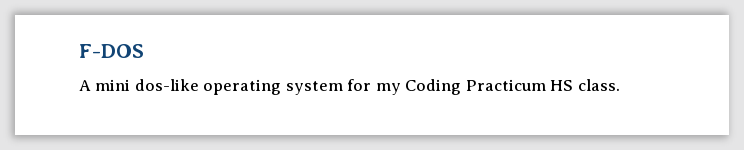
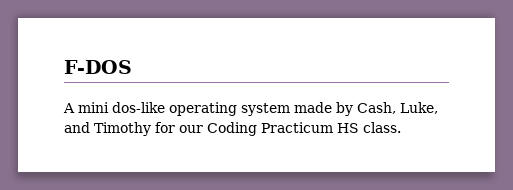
- A mini dos-like operating system for my Coding Practicum HS class.
+ A mini dos-like operating system made by Cash, Luke, and Timothy for our Coding Practicum HS class.

